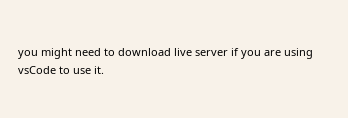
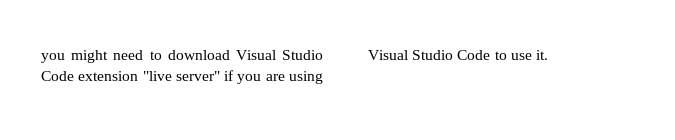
- you might need to download live server if you are using vsCode to use it.
+ you might need to download Visual Studio Code extension "live server" if you are using Visual Studio Code to use it.

